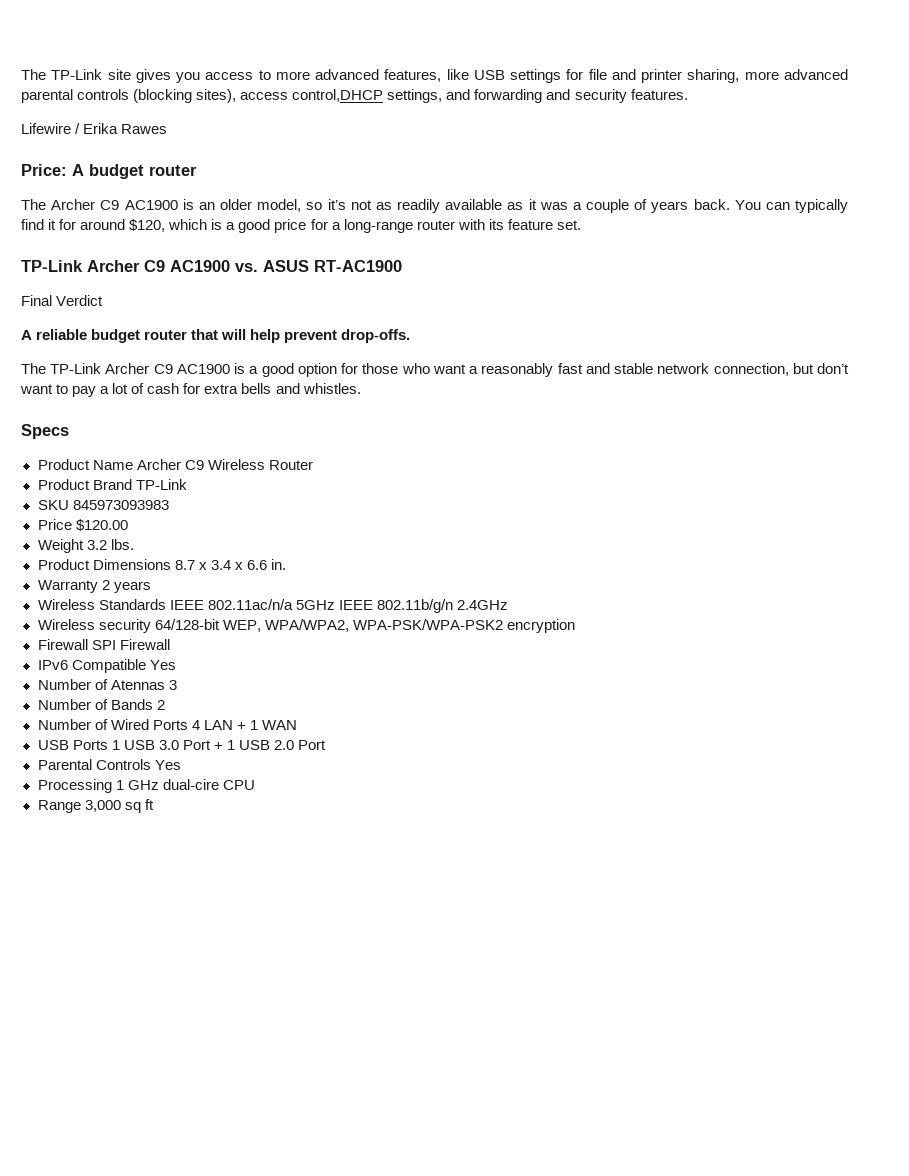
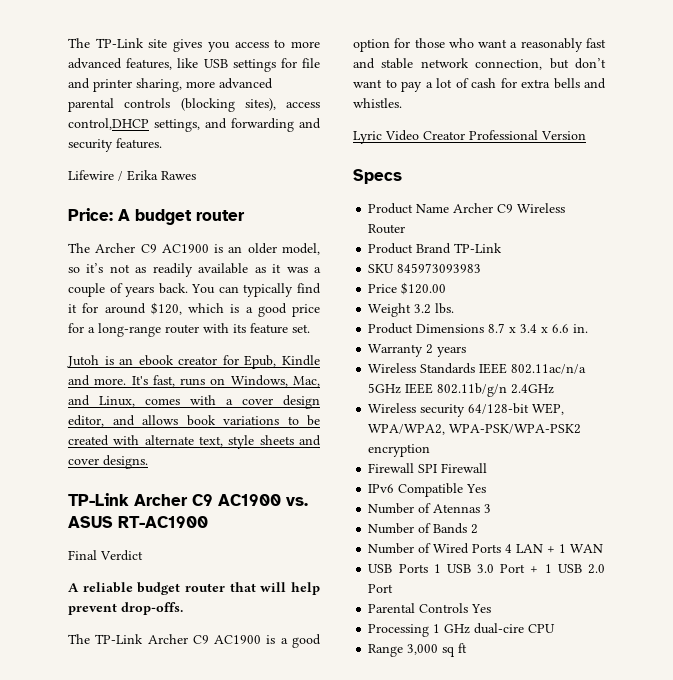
+ Jutoh is an ebook creator for Epub, Kindle and more. It's fast, runs on Windows, Mac, and Linux, comes with a cover design editor, and allows book variations to be created with alternate text, style sheets and cover designs.
+ Lyric Video Creator Professional Version

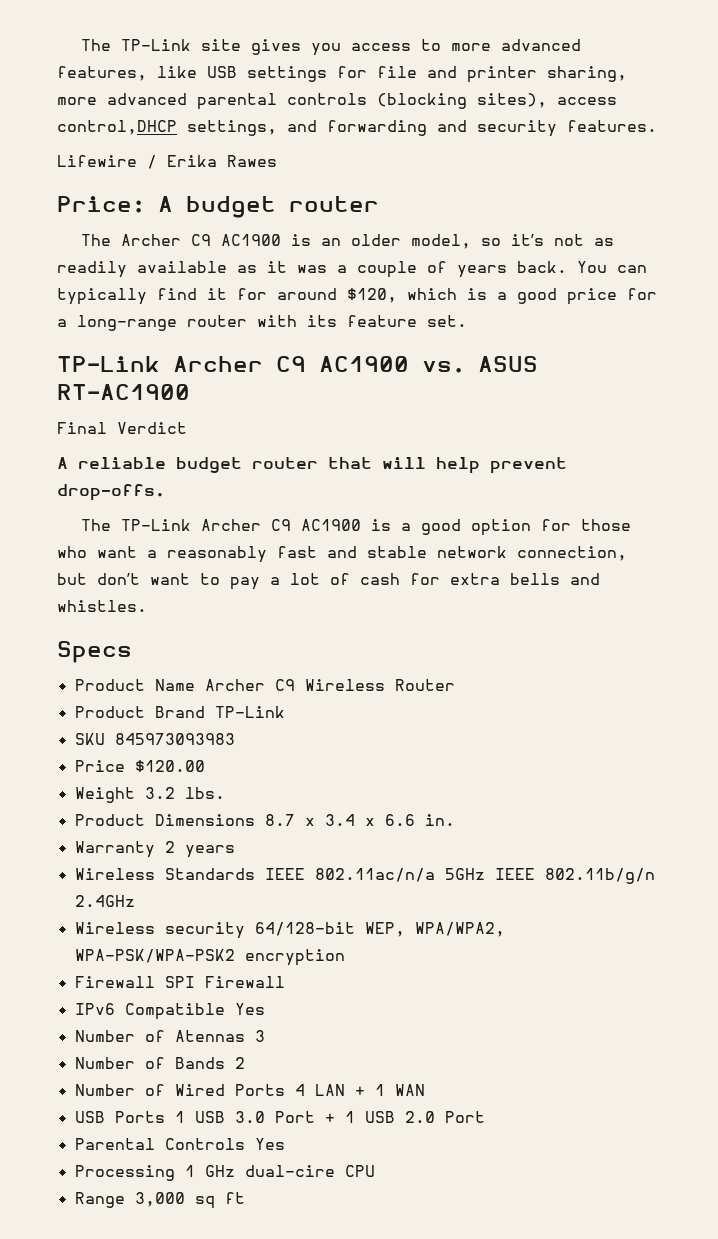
- Jutoh is an ebook creator for Epub, Kindle and more. It's fast, runs on Windows, Mac, and Linux, comes with a cover design editor, and allows book variations to be created with alternate text, style sheets and cover designs.
- Lyric Video Creator Professional Version

